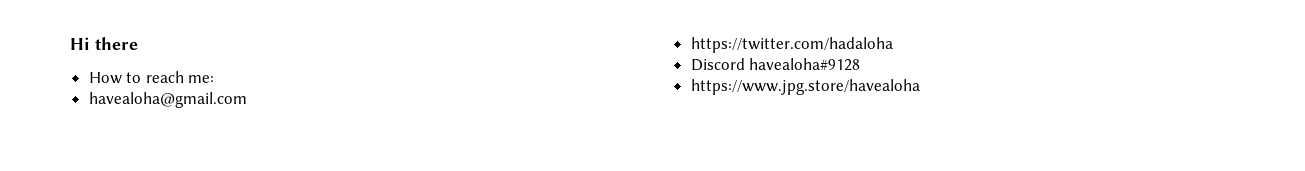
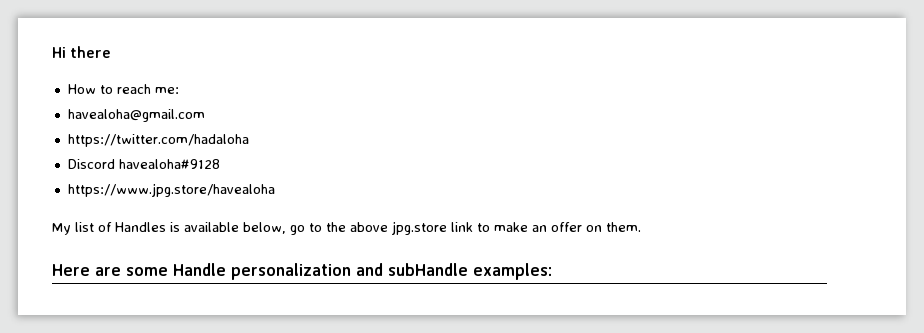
+ My list of Handles is available below, go to the above jpg.store link to make an offer on them.
+ Here are some Handle personalization and subHandle examples:

